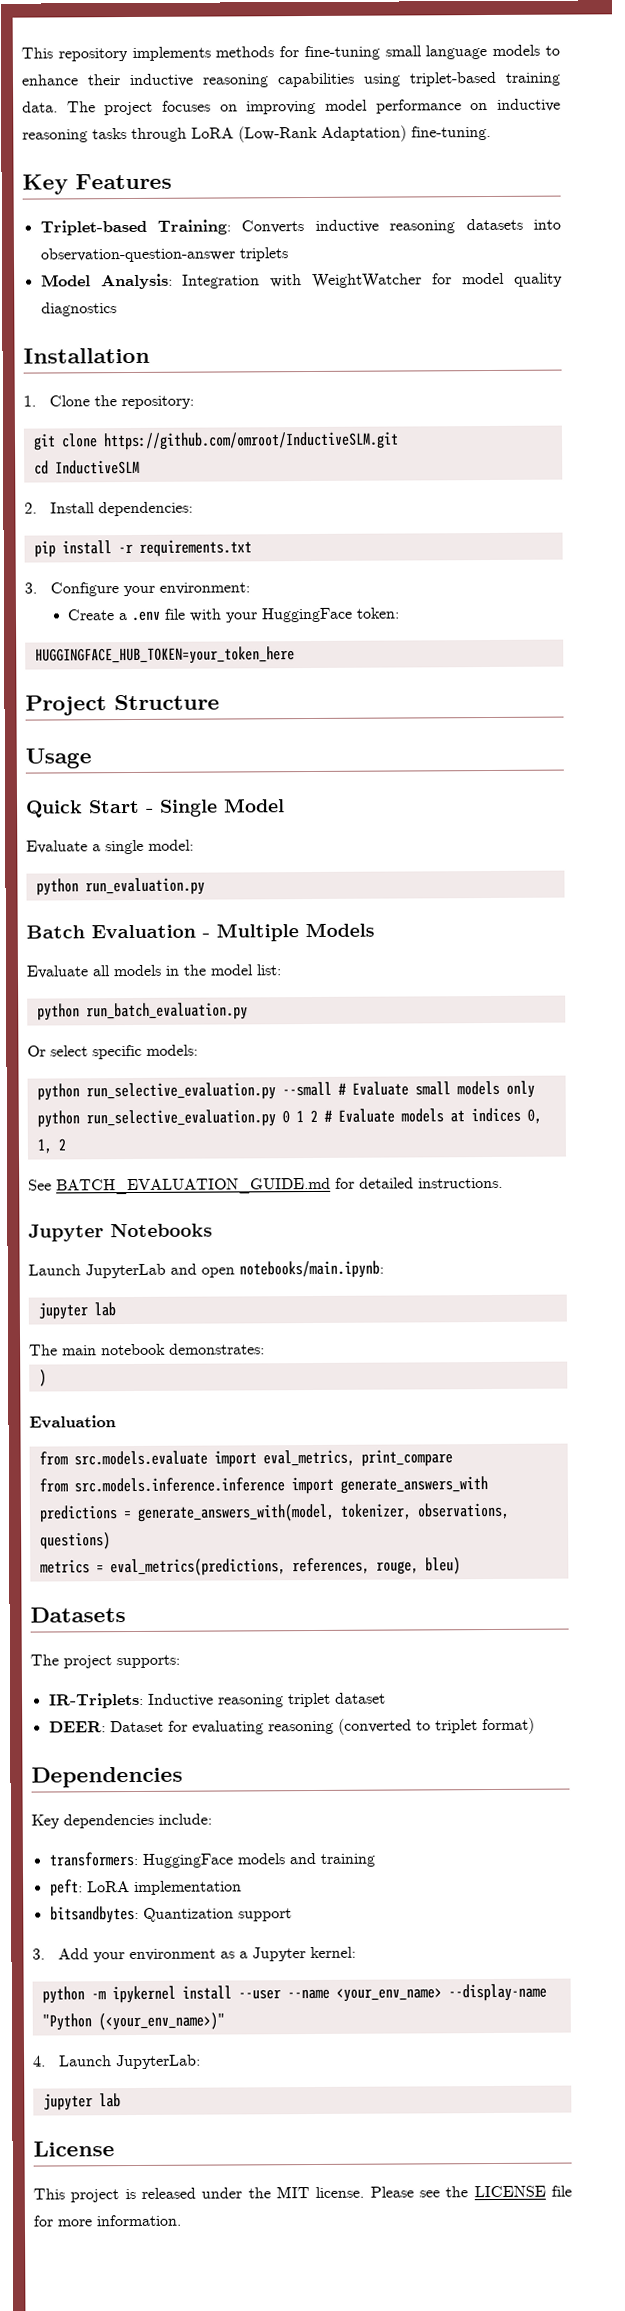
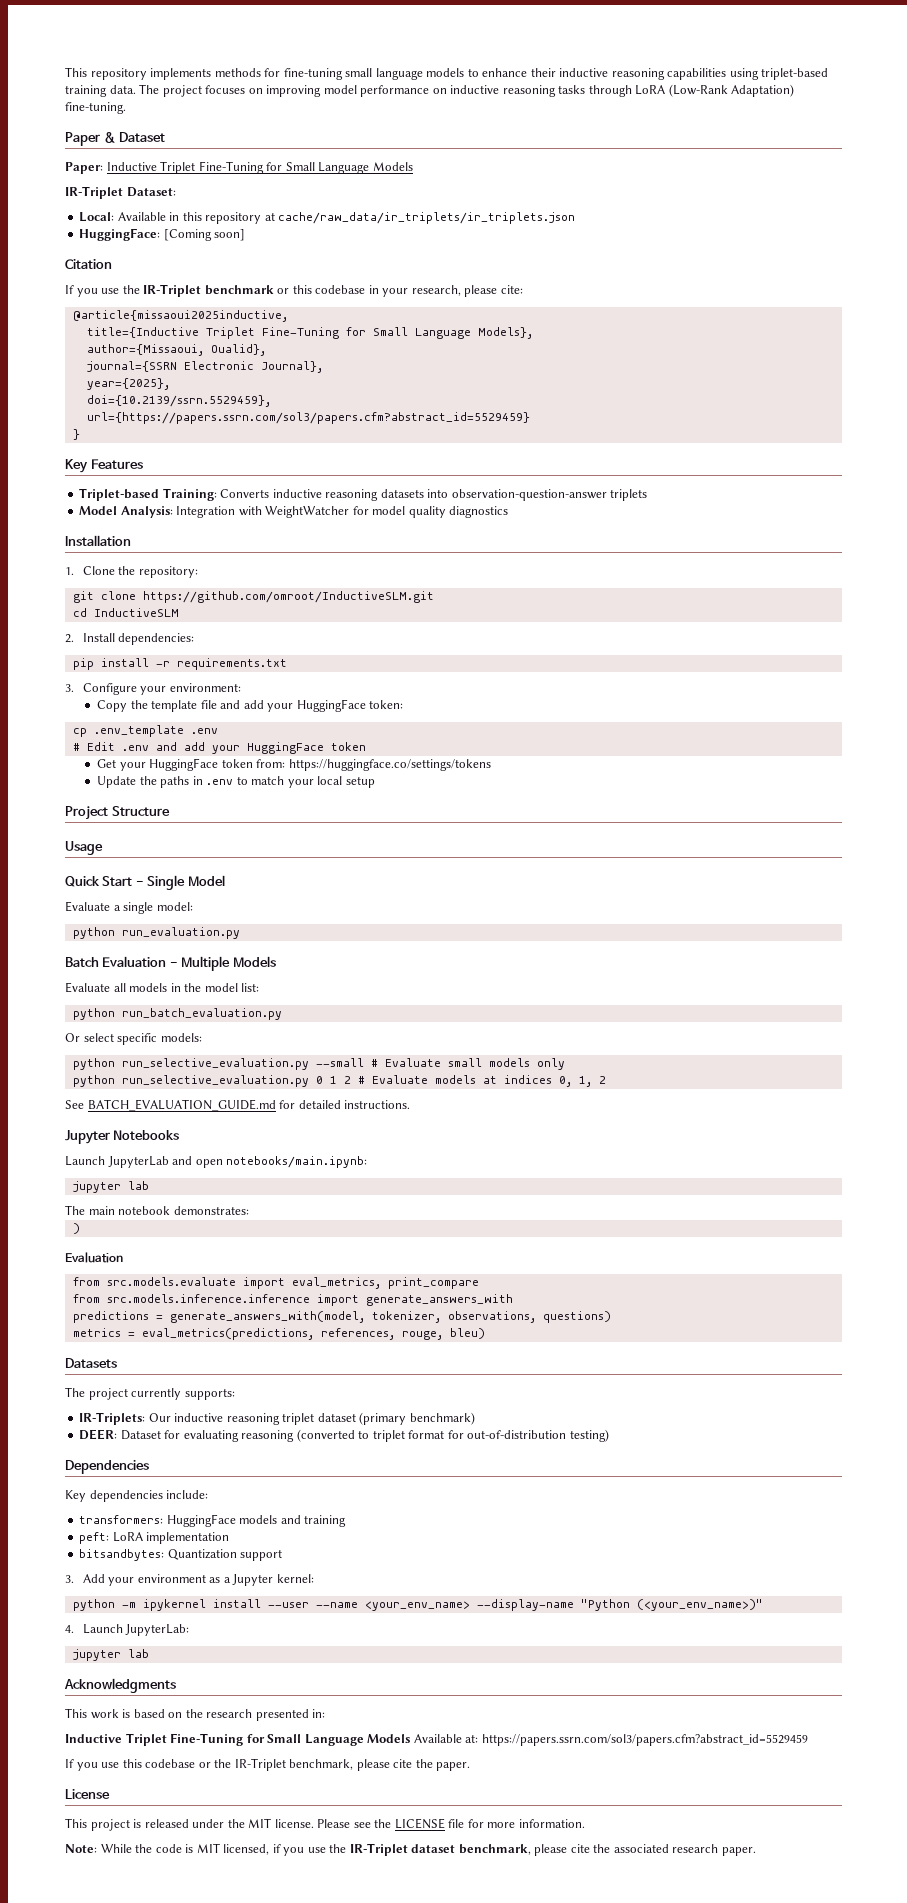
+ Paper & Dataset
+ Paper: Inductive Triplet Fine-Tuning for Small Language Models
+ IR-Triplet Dataset:
+ Local: Available in this repository at cache/raw_data/ir_triplets/ir_triplets.json
+ HuggingFace: [Coming soon]
+ Citation
+ If you use the IR-Triplet benchmark or this codebase in your research, please cite:
+ @article{missaoui2025inductive,
+ title={Inductive Triplet Fine-Tuning for Small Language Models},
+ author={Missaoui, Oualid},
+ journal={SSRN Electronic Journal},
+ year={2025},
+ doi={10.2139/ssrn.5529459},
+ url={https://papers.ssrn.com/sol3/papers.cfm?abstract_id=5529459}
+ }
- Create a .env file with your HuggingFace token:
- HUGGINGFACE_HUB_TOKEN=your_token_here
+ Copy the template file and add your HuggingFace token:
+ cp .env_template .env
+ # Edit .env and add your HuggingFace token
+ Get your HuggingFace token from: https://huggingface.co/settings/tokens
+ Update the paths in .env to match your local setup
- The project supports:
+ The project currently supports:
- IR-Triplets: Inductive reasoning triplet dataset
+ IR-Triplets: Our inductive reasoning triplet dataset (primary benchmark)
- DEER: Dataset for evaluating reasoning (converted to triplet format)
+ DEER: Dataset for evaluating reasoning (converted to triplet format for out-of-distribution testing)
+ Acknowledgments
+ This work is based on the research presented in:
+ Inductive Triplet Fine-Tuning for Small Language Models Available at: https://papers.ssrn.com/sol3/papers.cfm?abstract_id=5529459
+ If you use this codebase or the IR-Triplet benchmark, please cite the paper.
+ Note: While the code is MIT licensed, if you use the IR-Triplet dataset benchmark, please cite the associated research paper.

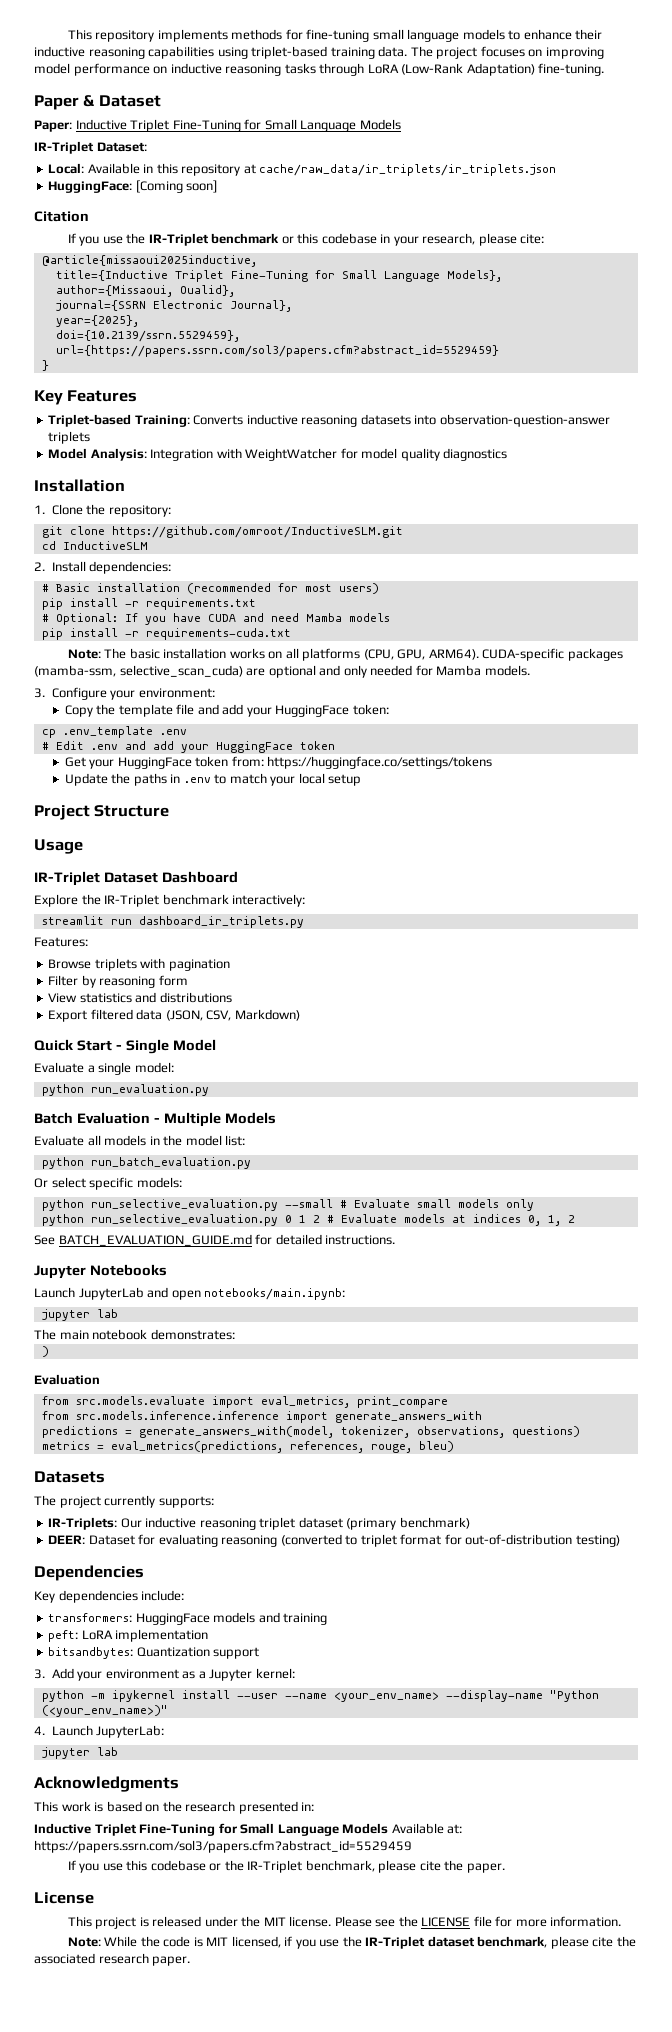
+ # Basic installation (recommended for most users)
  pip install -r requirements.txt
+ # Optional: If you have CUDA and need Mamba models
+ pip install -r requirements-cuda.txt
+ Note: The basic installation works on all platforms (CPU, GPU, ARM64). CUDA-specific packages (mamba-ssm, selective_scan_cuda) are optional and only needed for Mamba models.
+ IR-Triplet Dataset Dashboard
+ Explore the IR-Triplet benchmark interactively:
+ streamlit run dashboard_ir_triplets.py
+ Features:
+ Browse triplets with pagination
+ Filter by reasoning form
+ View statistics and distributions
+ Export filtered data (JSON, CSV, Markdown)

